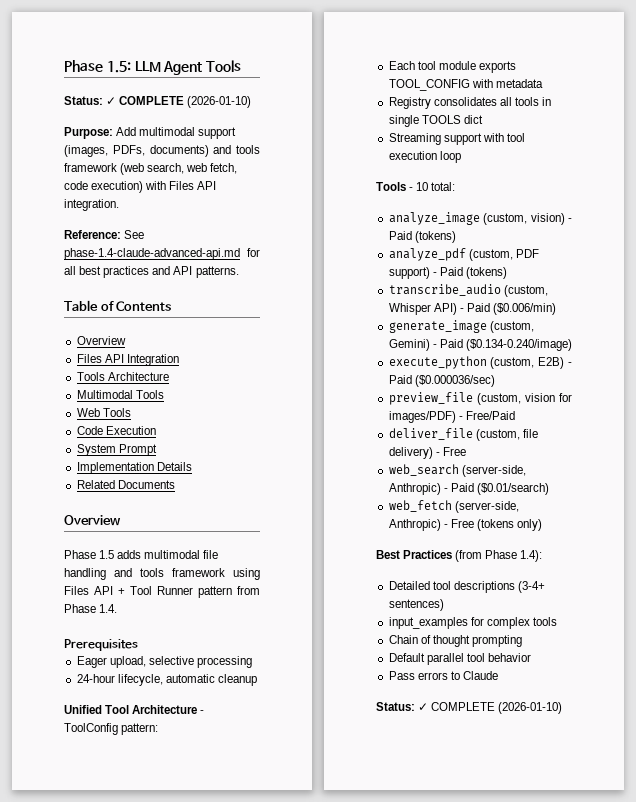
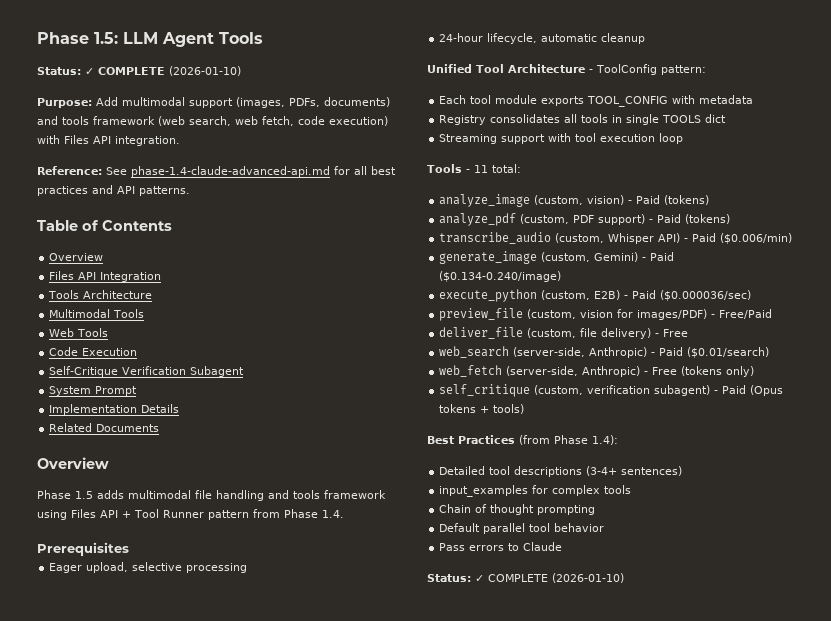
+ Self-Critique Verification Subagent
- Tools - 10 total:
+ Tools - 11 total:
+ self_critique (custom, verification subagent) - Paid (Opus tokens + tools)

